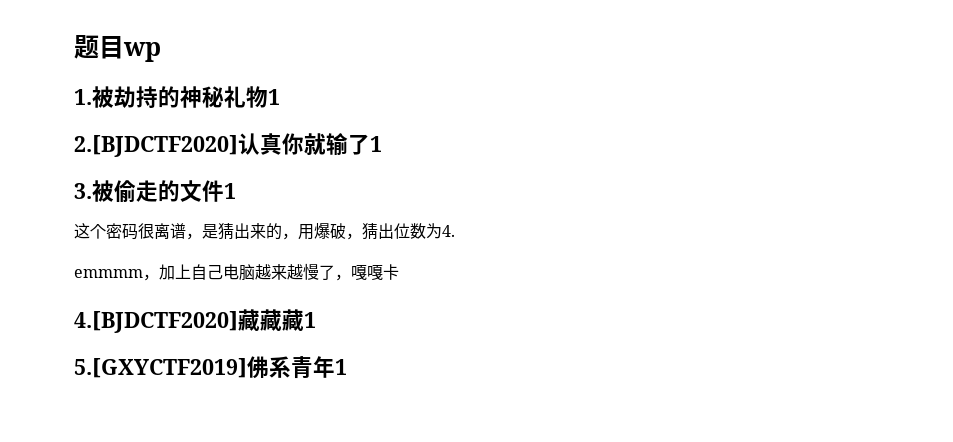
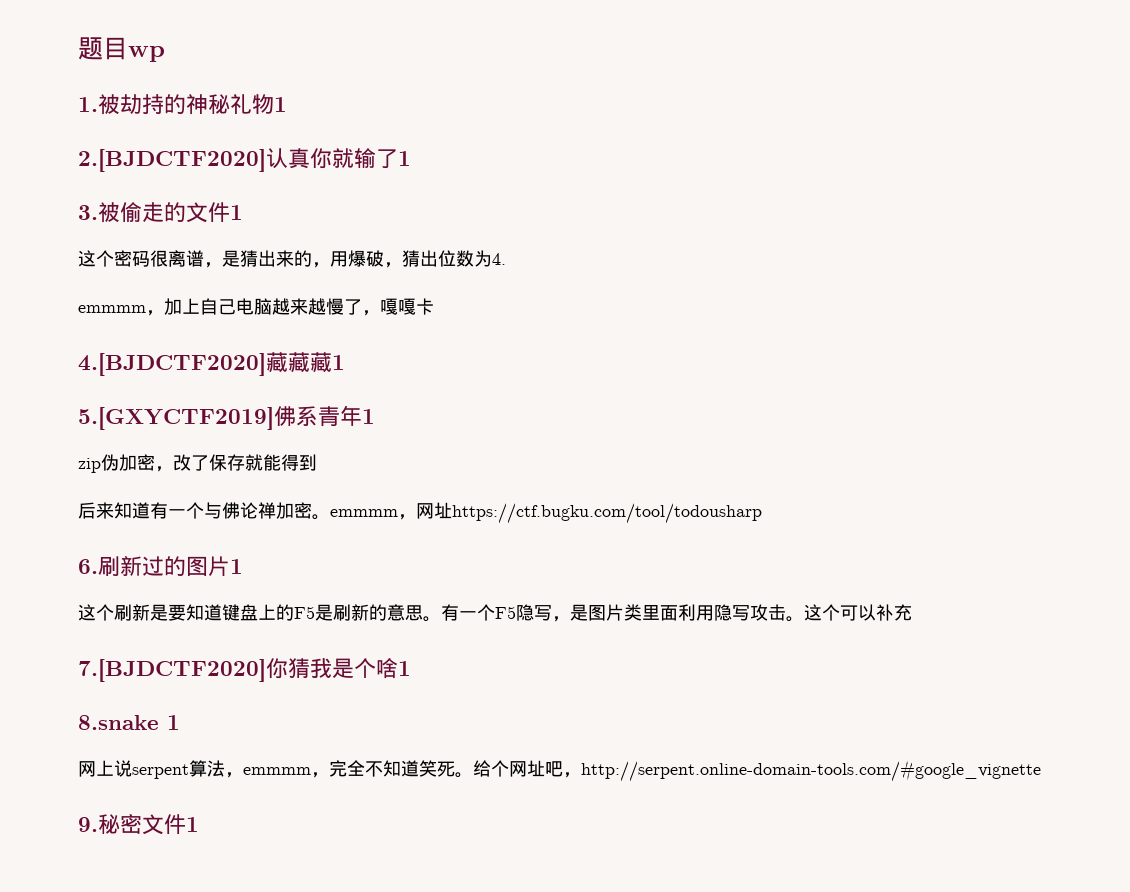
+ zip伪加密，改了保存就能得到
+ 后来知道有一个与佛论禅加密。emmmm，网址https://ctf.bugku.com/tool/todousharp
+ 6.刷新过的图片1
+ 这个刷新是要知道键盘上的F5是刷新的意思。有一个F5隐写，是图片类里面利用隐写攻击。这个可以补充
+ 7.[BJDCTF2020]你猜我是个啥1
+ 8.snake 1
+ 网上说serpent算法，emmmm，完全不知道笑死。给个网址吧，http://serpent.online-domain-tools.com/#google_vignette
+ 9.秘密文件1

